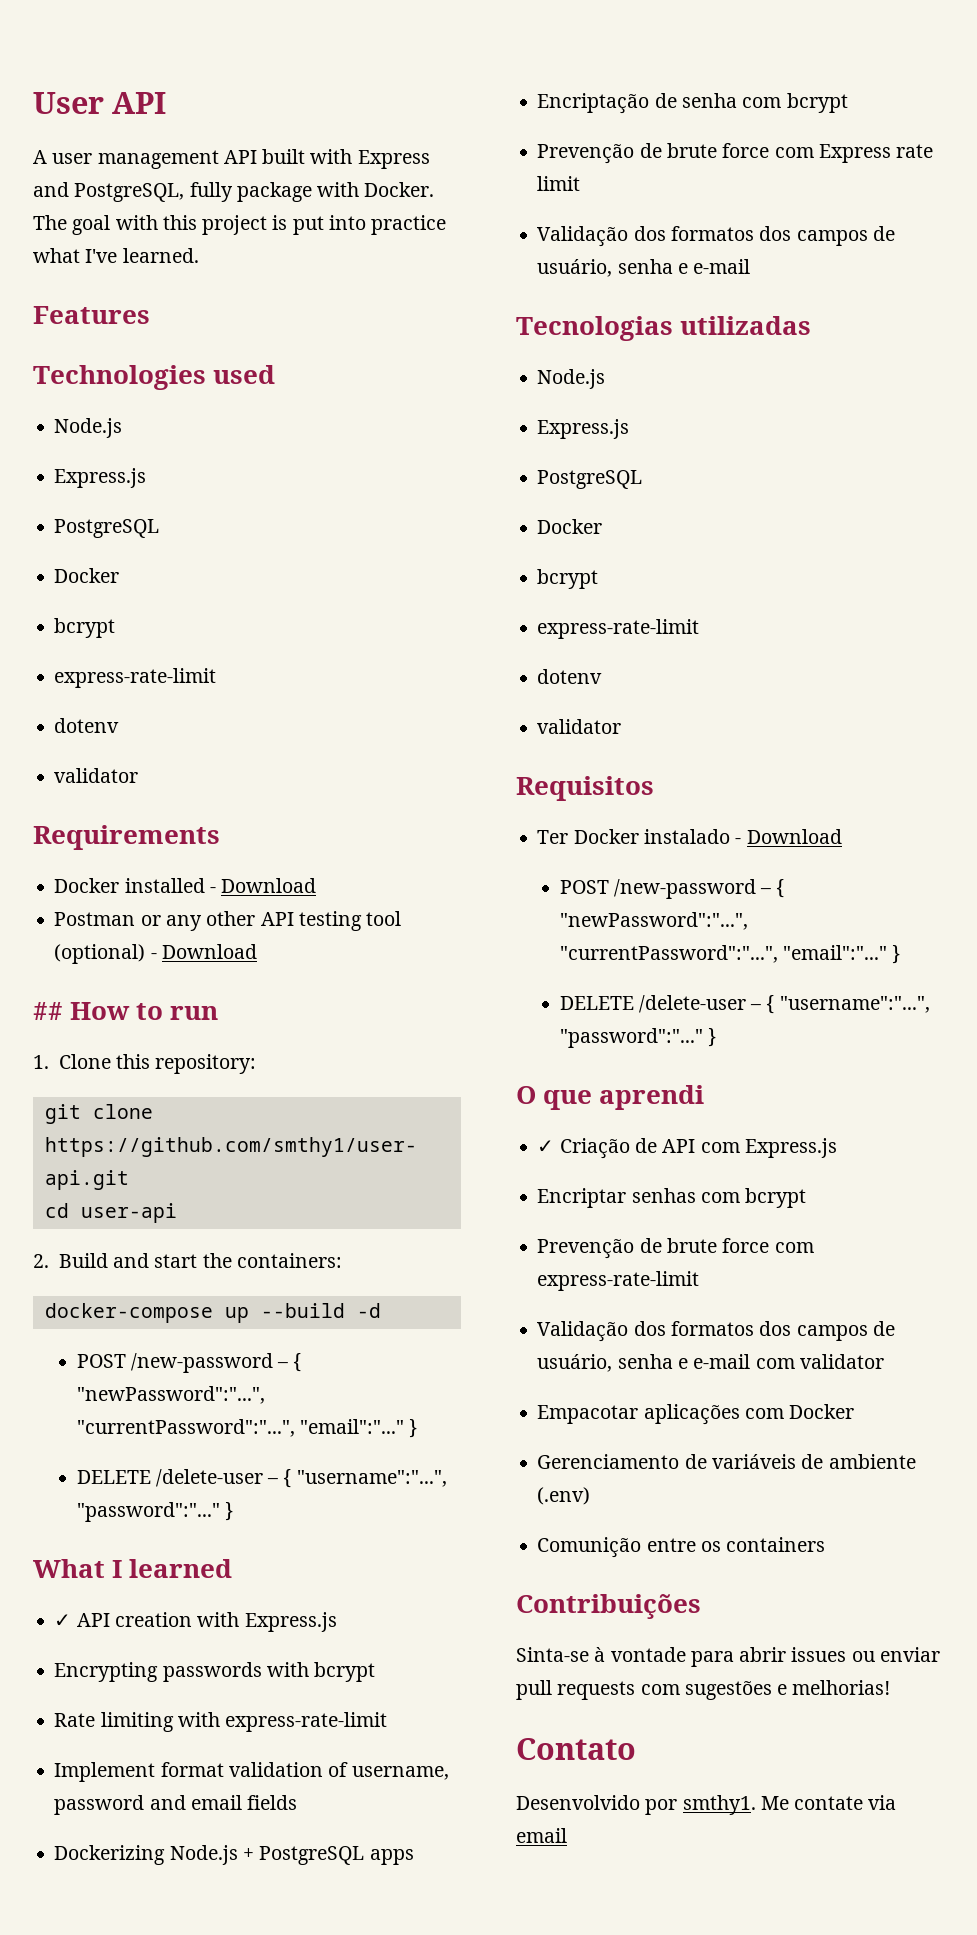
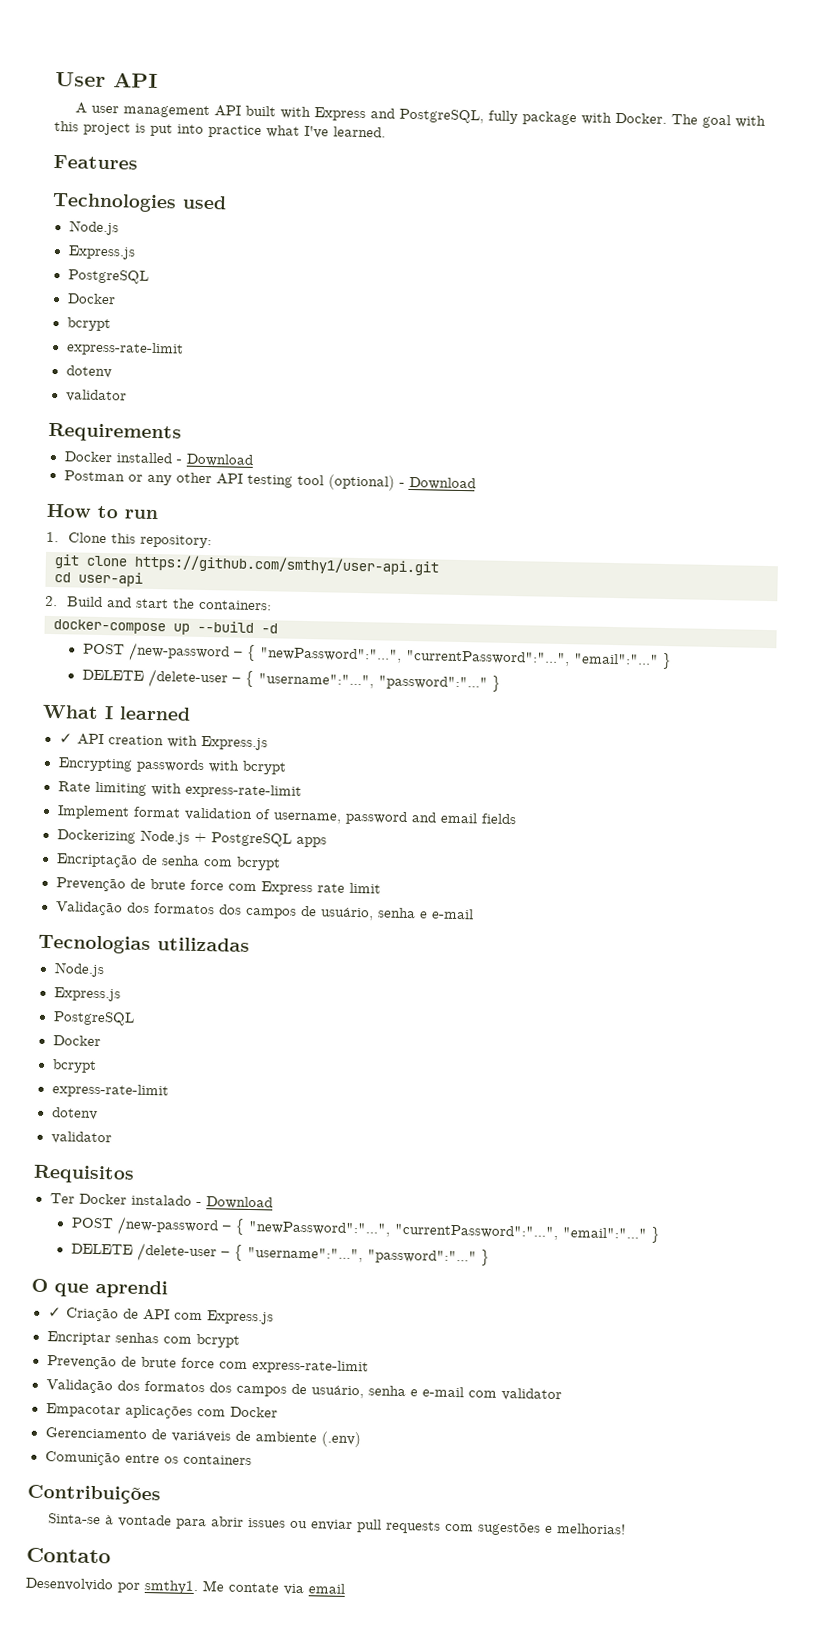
- ## How to run
+ How to run

